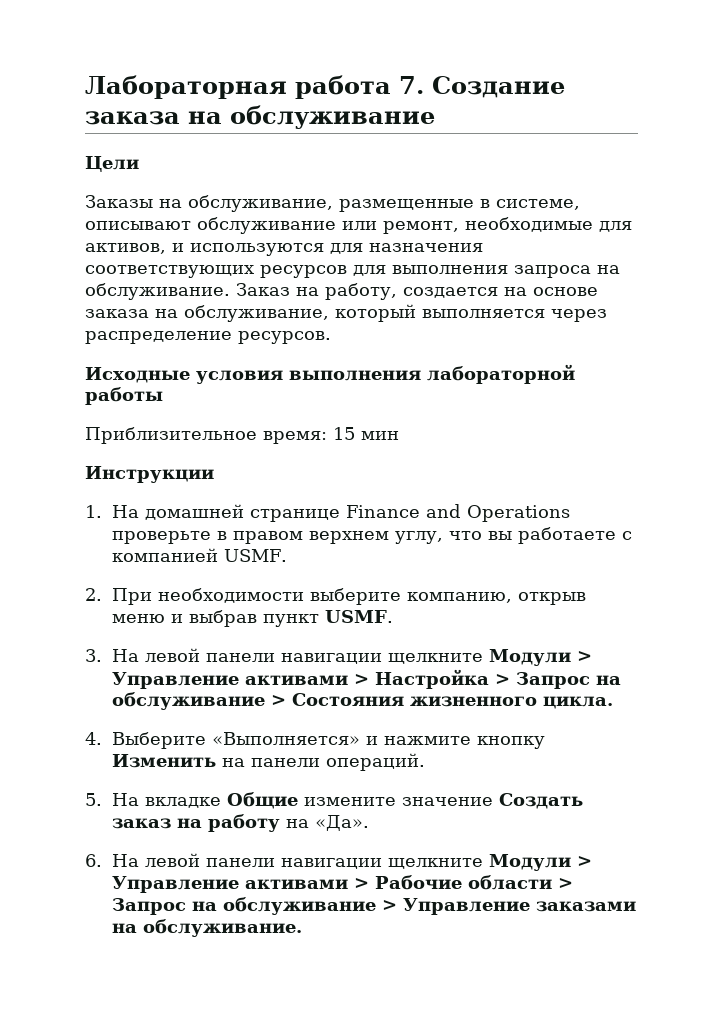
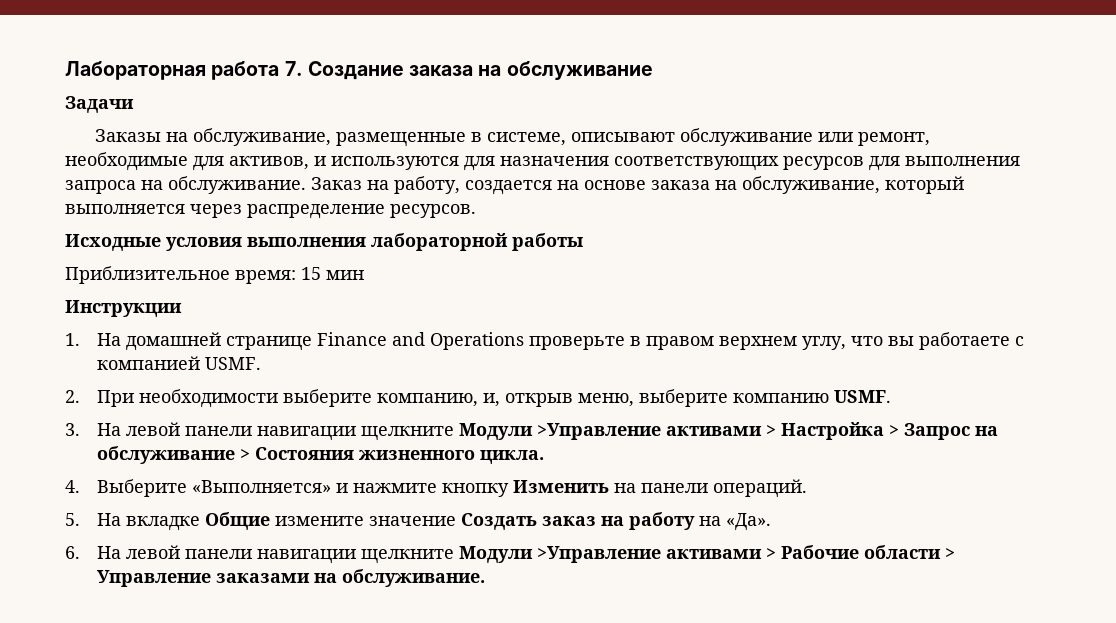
- Цели
+ Задачи
- 2. При необходимости выберите компанию, открыв меню и выбрав пункт USMF.
+ 2. При необходимости выберите компанию, и, открыв меню, выберите компанию USMF.
- 3. На левой панели навигации щелкните Модули > Управление активами > Настройка > Запрос на обслуживание > Состояния жизненного цикла.
+ 3. На левой панели навигации щелкните Модули >Управление активами > Настройка > Запрос на обслуживание > Состояния жизненного цикла.
- 6. На левой панели навигации щелкните Модули > Управление активами > Рабочие области > Запрос на обслуживание > Управление заказами на обслуживание.
+ 6. На левой панели навигации щелкните Модули >Управление активами > Рабочие области > Управление заказами на обслуживание.

